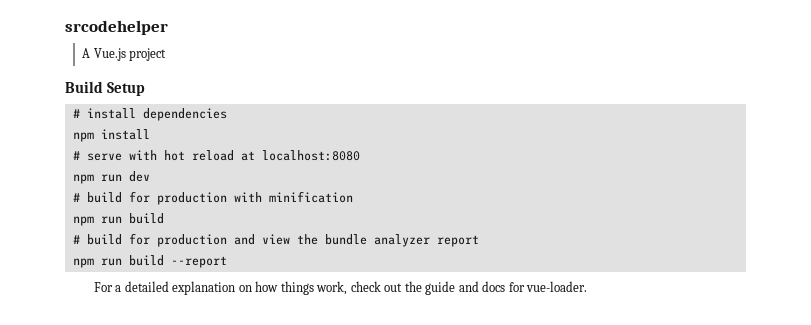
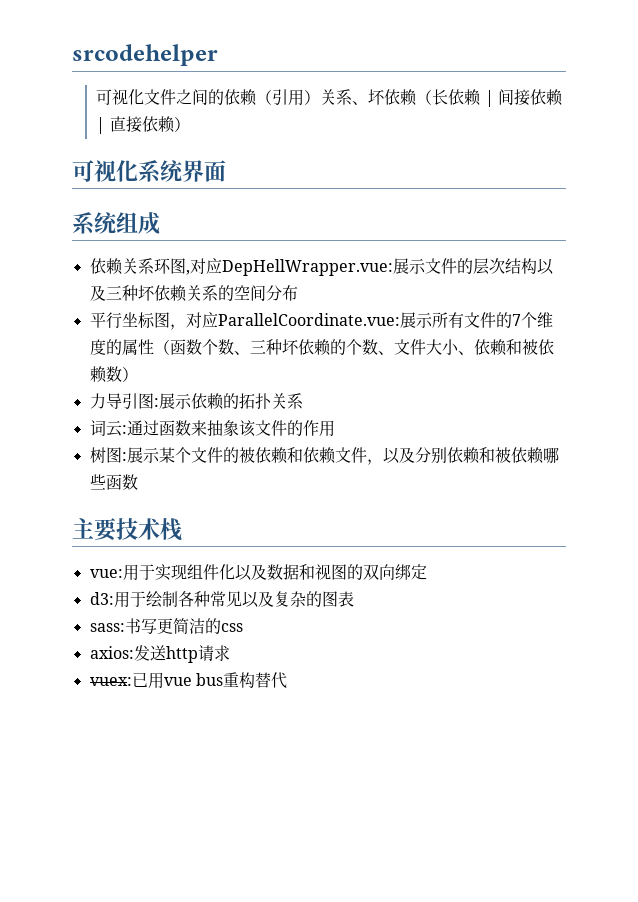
- A Vue.js project
- Build Setup
- # install dependencies
- npm install
- # serve with hot reload at localhost:8080
- npm run dev
- # build for production with minification
- npm run build
- # build for production and view the bundle analyzer report
- npm run build --report
- For a detailed explanation on how things work, check out the guide and docs for vue-loader.
+ 可视化文件之间的依赖（引用）关系、坏依赖（长依赖 | 间接依赖 | 直接依赖）
+ 可视化系统界面
+ 系统组成
+ 依赖关系环图,对应DepHellWrapper.vue:展示文件的层次结构以及三种坏依赖关系的空间分布
+ 平行坐标图，对应ParallelCoordinate.vue:展示所有文件的7个维度的属性（函数个数、三种坏依赖的个数、文件大小、依赖和被依赖数）
+ 力导引图:展示依赖的拓扑关系
+ 词云:通过函数来抽象该文件的作用
+ 树图:展示某个文件的被依赖和依赖文件，以及分别依赖和被依赖哪些函数
+ 主要技术栈
+ vue:用于实现组件化以及数据和视图的双向绑定
+ d3:用于绘制各种常见以及复杂的图表
+ sass:书写更简洁的css
+ axios:发送http请求
+ vuex:已用vue bus重构替代

